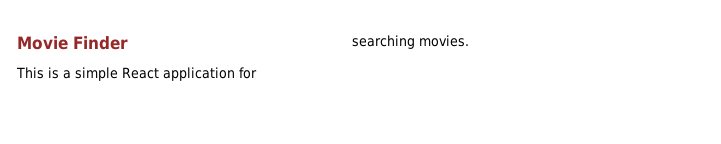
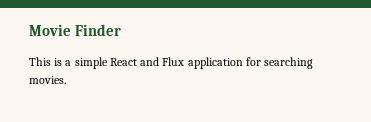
- This is a simple React application for searching movies.
+ This is a simple React and Flux application for searching movies.

